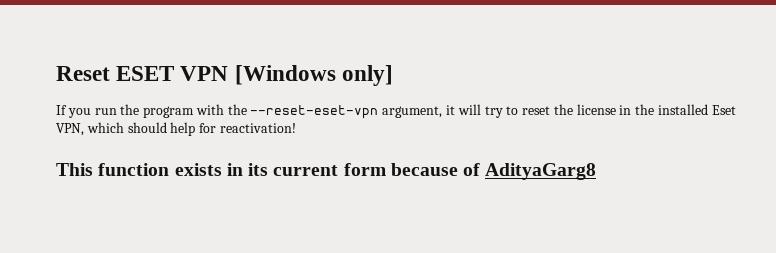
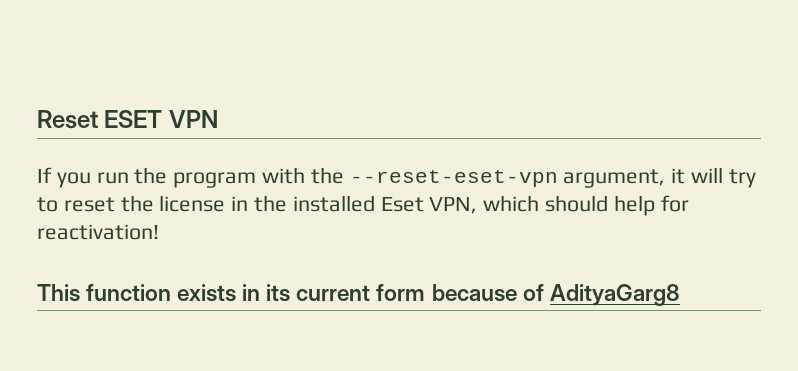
- Reset ESET VPN [Windows only]
+ Reset ESET VPN

